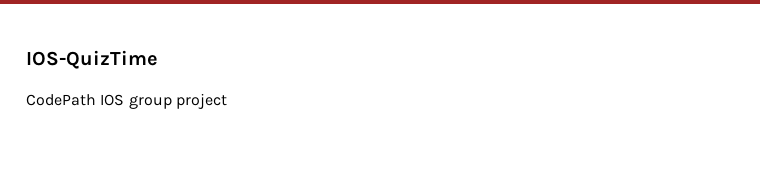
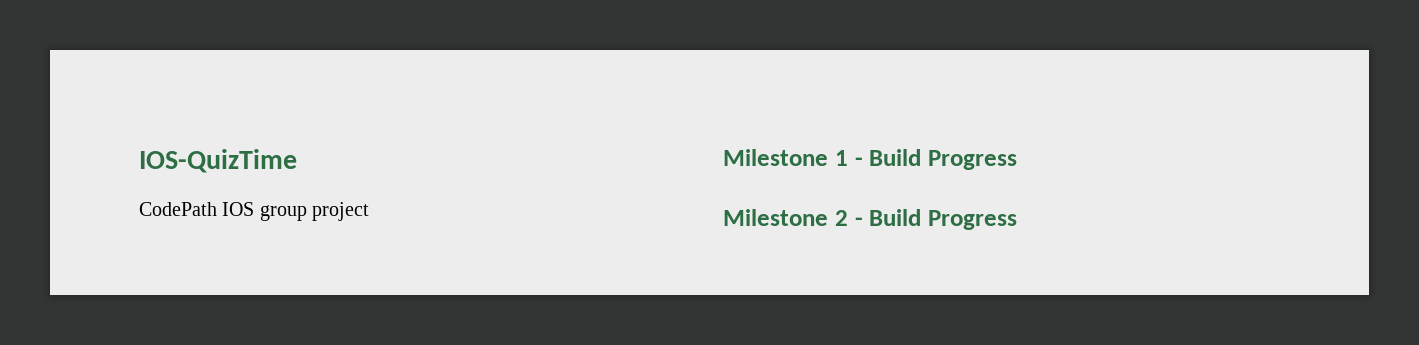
+ Milestone 1 - Build Progress
+ Milestone 2 - Build Progress

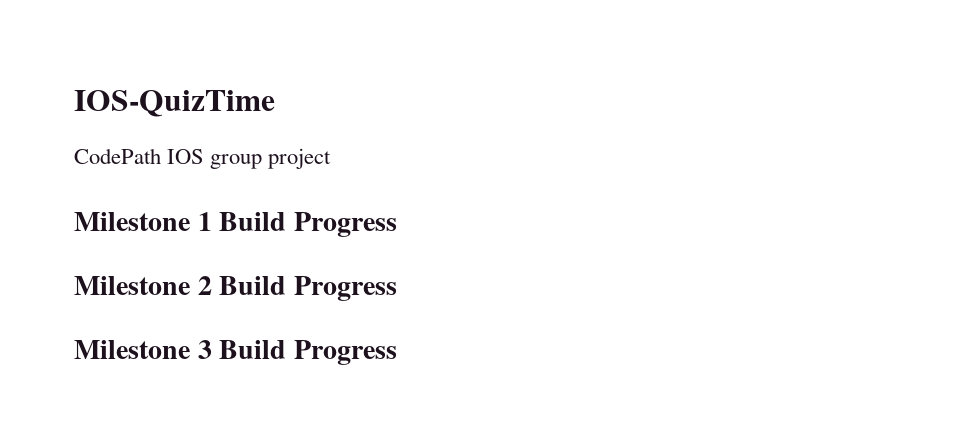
- Milestone 1 - Build Progress
+ Milestone 1 Build Progress
- Milestone 2 - Build Progress
+ Milestone 2 Build Progress
+ Milestone 3 Build Progress

